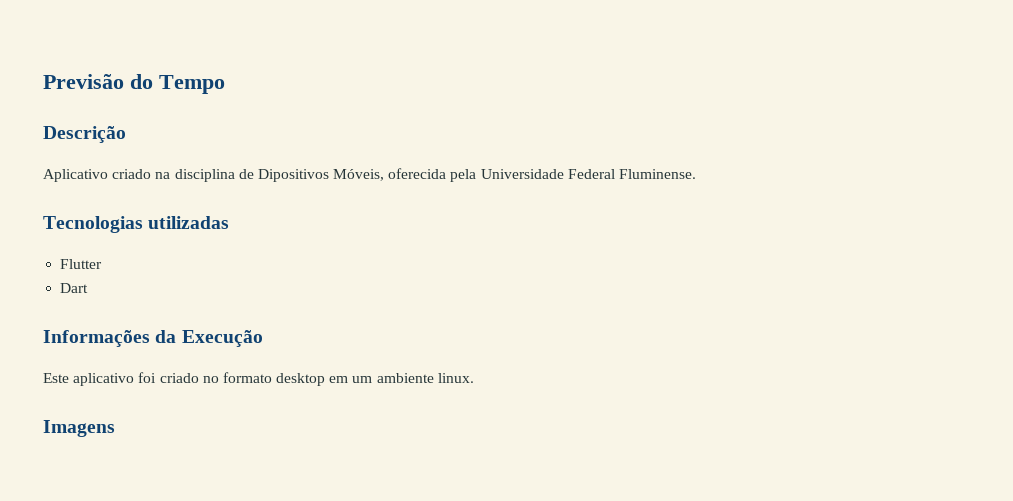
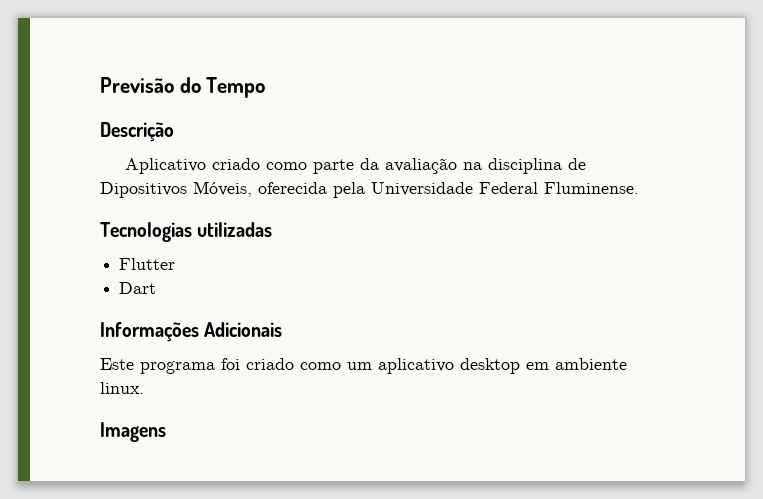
- Aplicativo criado na disciplina de Dipositivos Móveis, oferecida pela Universidade Federal Fluminense.
+ Aplicativo criado como parte da avaliação na disciplina de Dipositivos Móveis, oferecida pela Universidade Federal Fluminense.
- Informações da Execução
+ Informações Adicionais
- Este aplicativo foi criado no formato desktop em um ambiente linux.
+ Este programa foi criado como um aplicativo desktop em ambiente linux.

